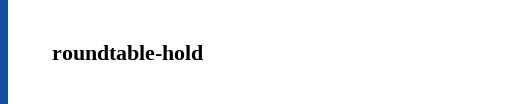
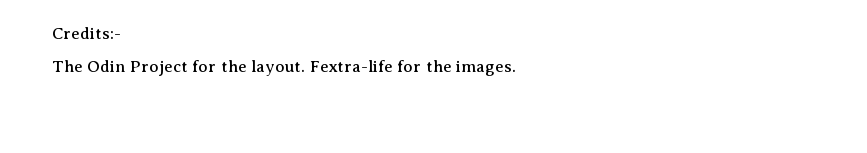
- roundtable-hold
+ Credits:-
+ The Odin Project for the layout. Fextra-life for the images.

